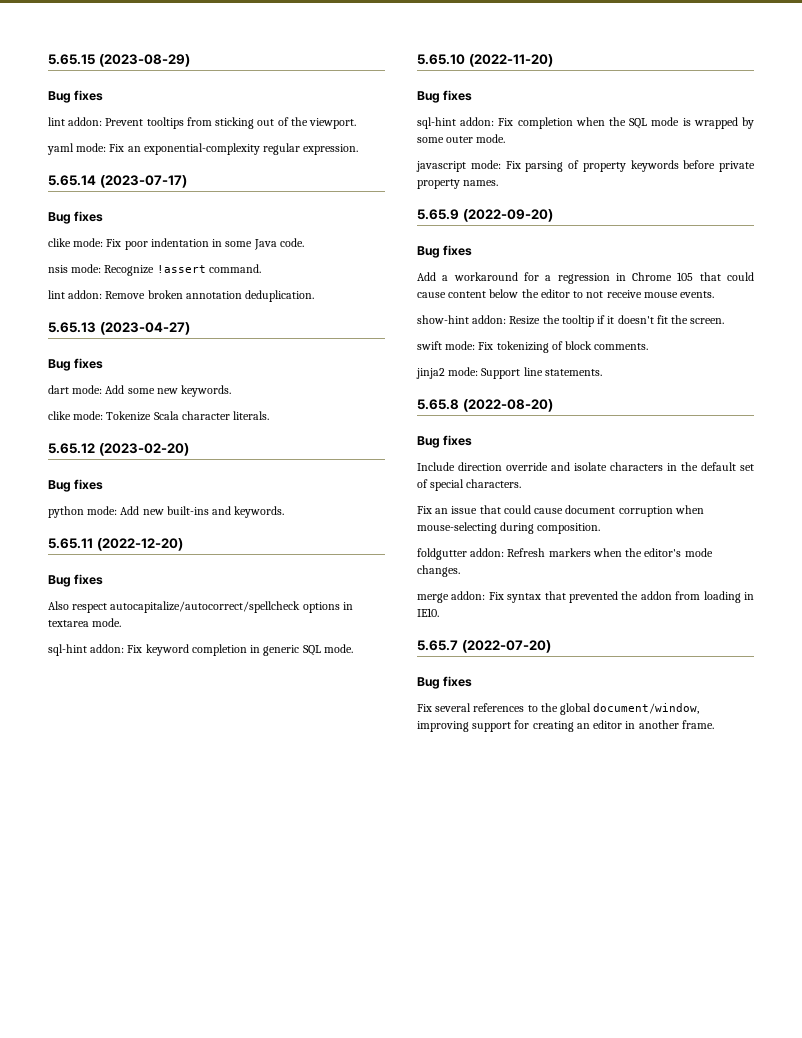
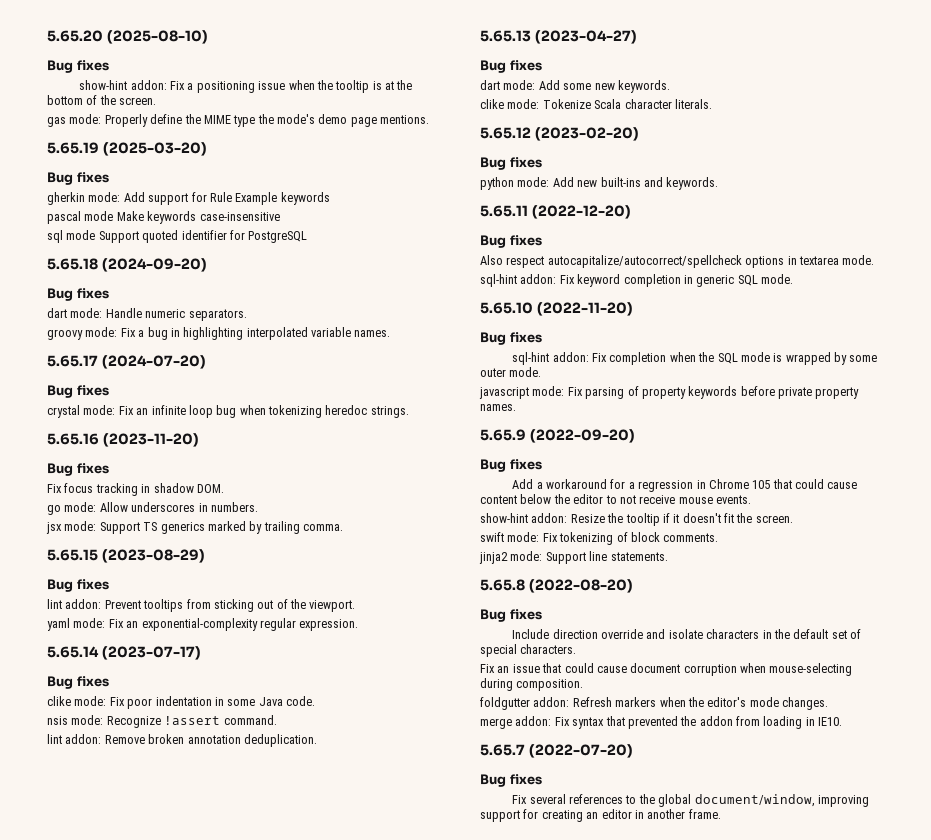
+ 5.65.20 (2025-08-10)
+ Bug fixes
+ show-hint addon: Fix a positioning issue when the tooltip is at the bottom of the screen.
+ gas mode: Properly define the MIME type the mode's demo page mentions.
+ 5.65.19 (2025-03-20)
+ Bug fixes
+ gherkin mode: Add support for Rule Example keywords
+ pascal mode Make keywords case-insensitive
+ sql mode Support quoted identifier for PostgreSQL
+ 5.65.18 (2024-09-20)
+ Bug fixes
+ dart mode: Handle numeric separators.
+ groovy mode: Fix a bug in highlighting interpolated variable names.
+ 5.65.17 (2024-07-20)
+ Bug fixes
+ crystal mode: Fix an infinite loop bug when tokenizing heredoc strings.
+ 5.65.16 (2023-11-20)
+ Bug fixes
+ Fix focus tracking in shadow DOM.
+ go mode: Allow underscores in numbers.
+ jsx mode: Support TS generics marked by trailing comma.

